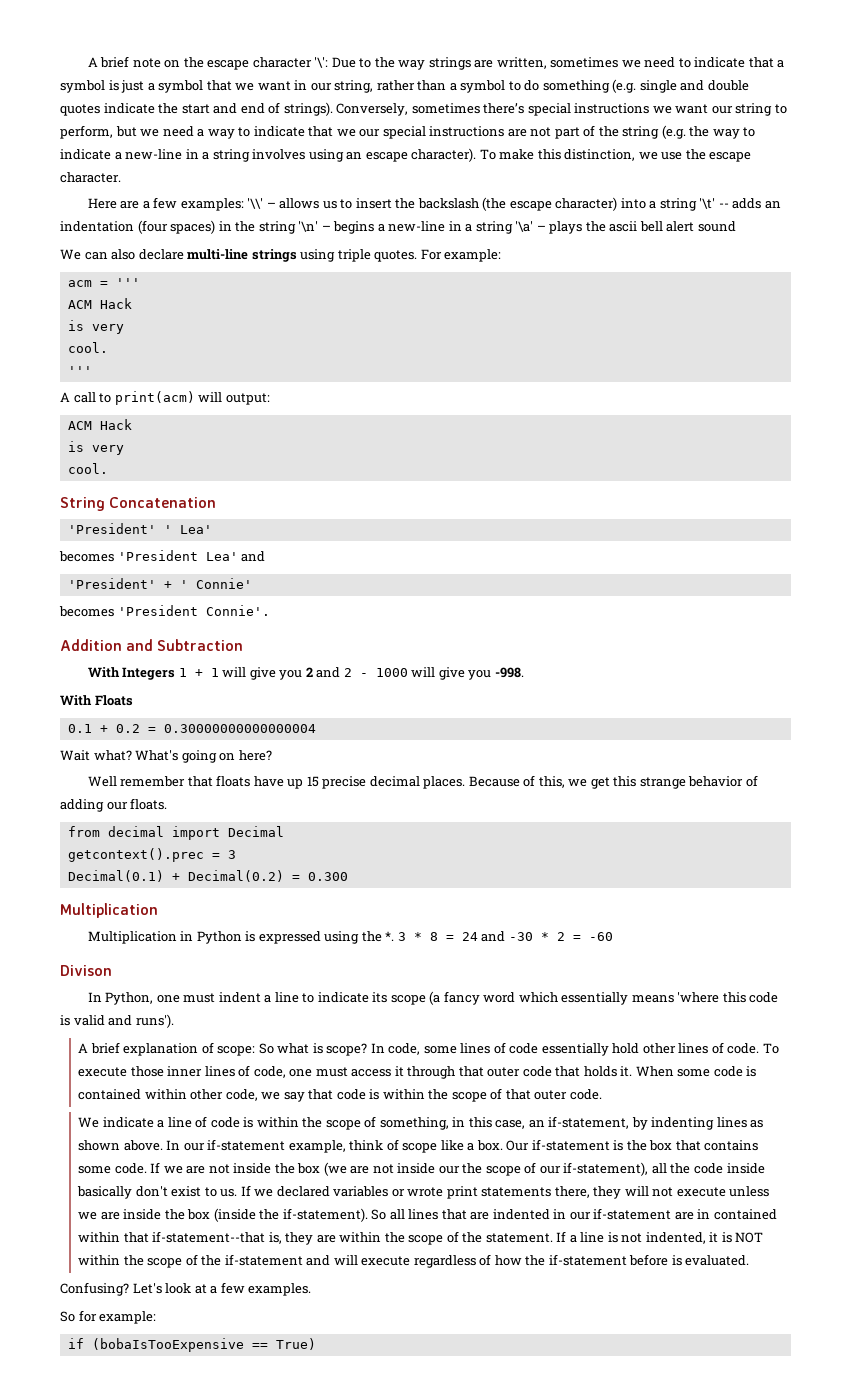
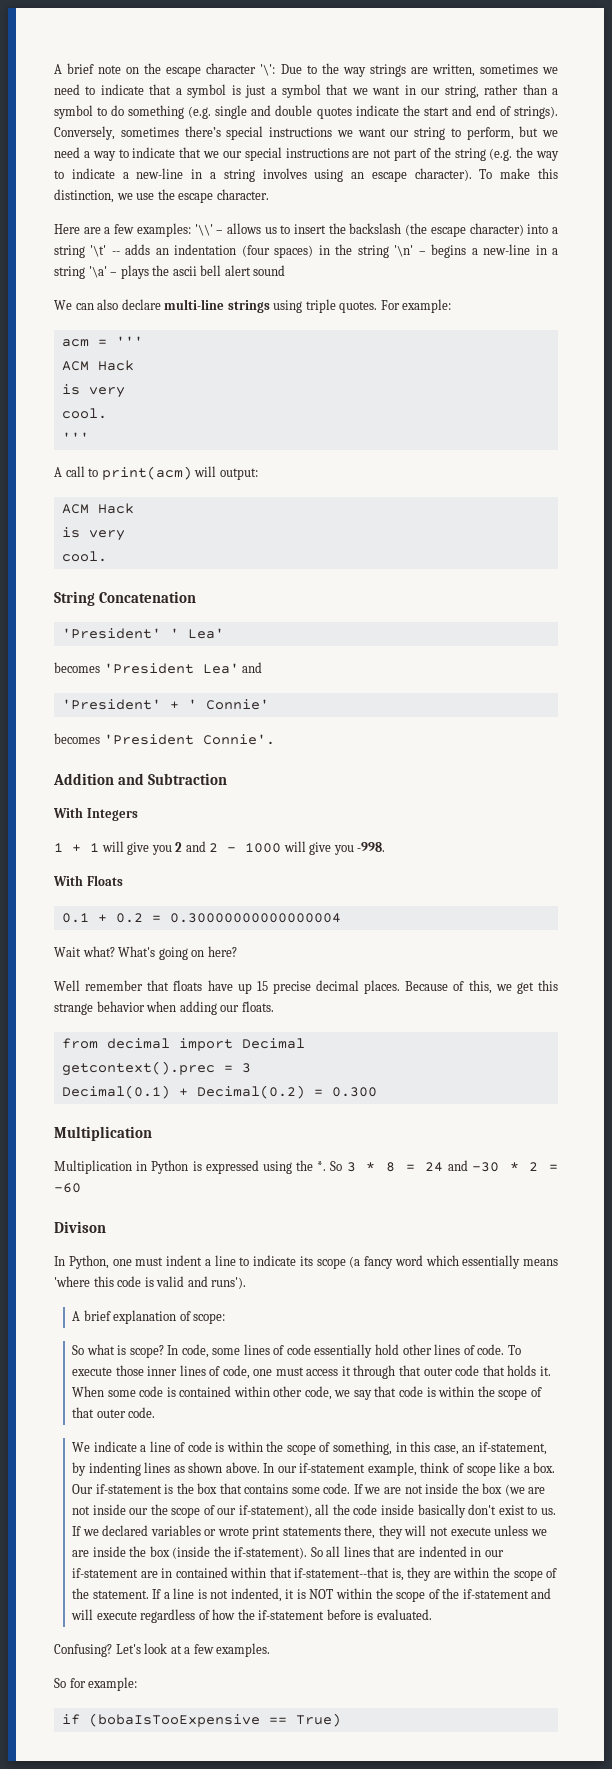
- With Integers 1 + 1 will give you 2 and 2 - 1000 will give you -998.
+ With Integers
+ 1 + 1 will give you 2 and 2 - 1000 will give you -998.
- Because of this, we get this strange behavior of adding our floats.
+ Because of this, we get this strange behavior when adding our floats.
- 3 * 8 = 24 and -30 * 2 = -60
+ So 3 * 8 = 24 and -30 * 2 = -60
- A brief explanation of scope: So what is scope?
+ A brief explanation of scope:
+ So what is scope?

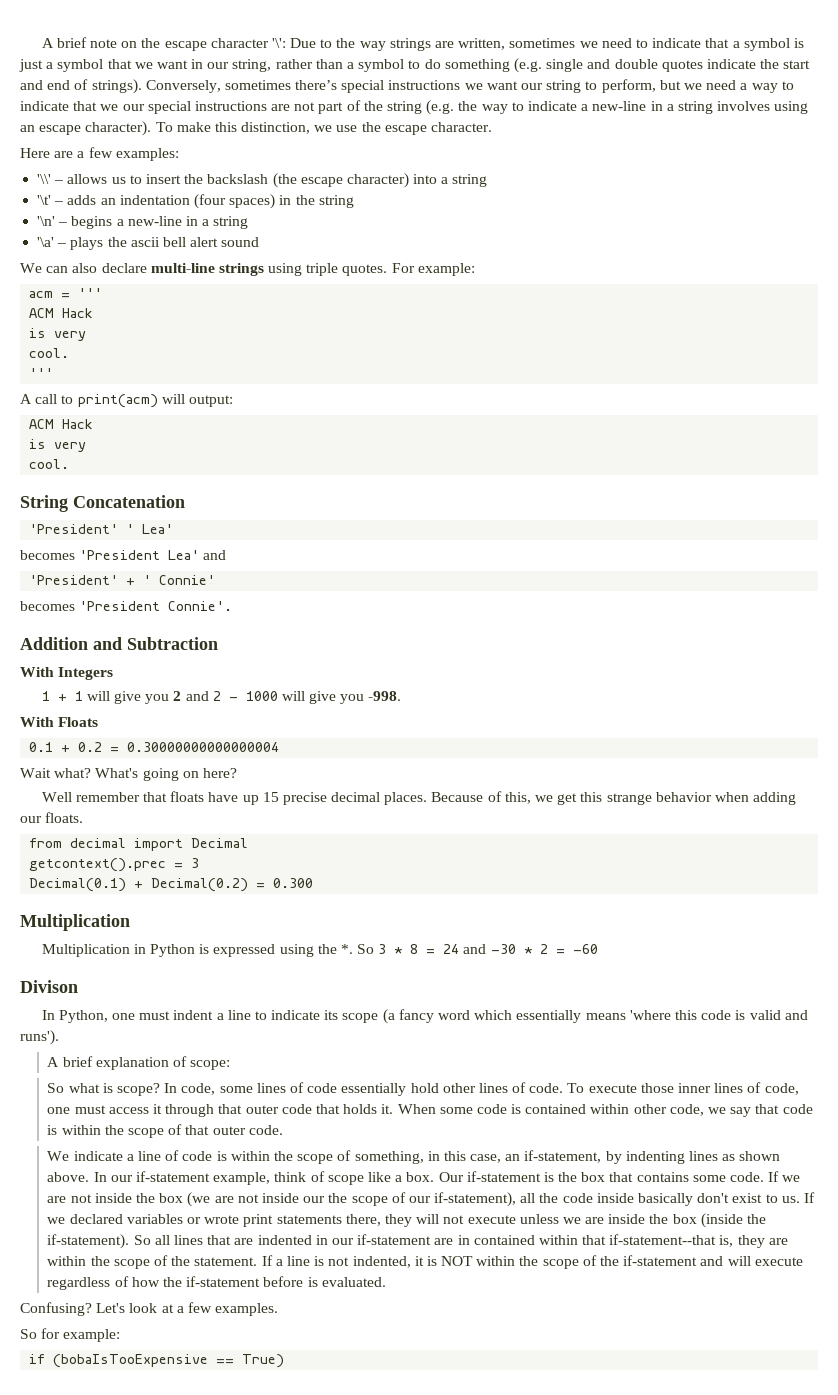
- Here are a few examples: '\\' – allows us to insert the backslash (the escape character) into a string '\t' -- adds an indentation (four spaces) in the string '\n' – begins a new-line in a string '\a' – plays the ascii bell alert sound
+ Here are a few examples:
+ '\\' – allows us to insert the backslash (the escape character) into a string
+ '\t' – adds an indentation (four spaces) in the string
+ '\n' – begins a new-line in a string
+ '\a' – plays the ascii bell alert sound

